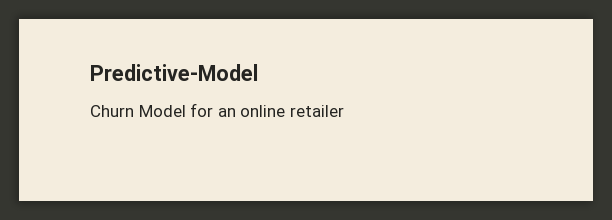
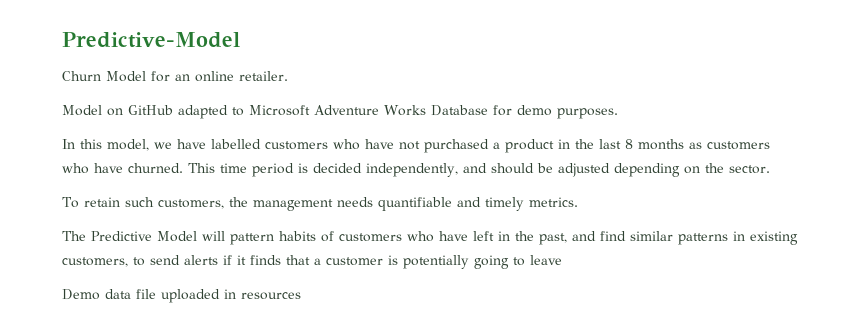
- Churn Model for an online retailer
+ Churn Model for an online retailer.
+ Model on GitHub adapted to Microsoft Adventure Works Database for demo purposes.
+ In this model, we have labelled customers who have not purchased a product in the last 8 months as customers who have churned. This time period is decided independently, and should be adjusted depending on the sector.
+ To retain such customers, the management needs quantifiable and timely metrics.
+ The Predictive Model will pattern habits of customers who have left in the past, and find similar patterns in existing customers, to send alerts if it finds that a customer is potentially going to leave
+ Demo data file uploaded in resources

